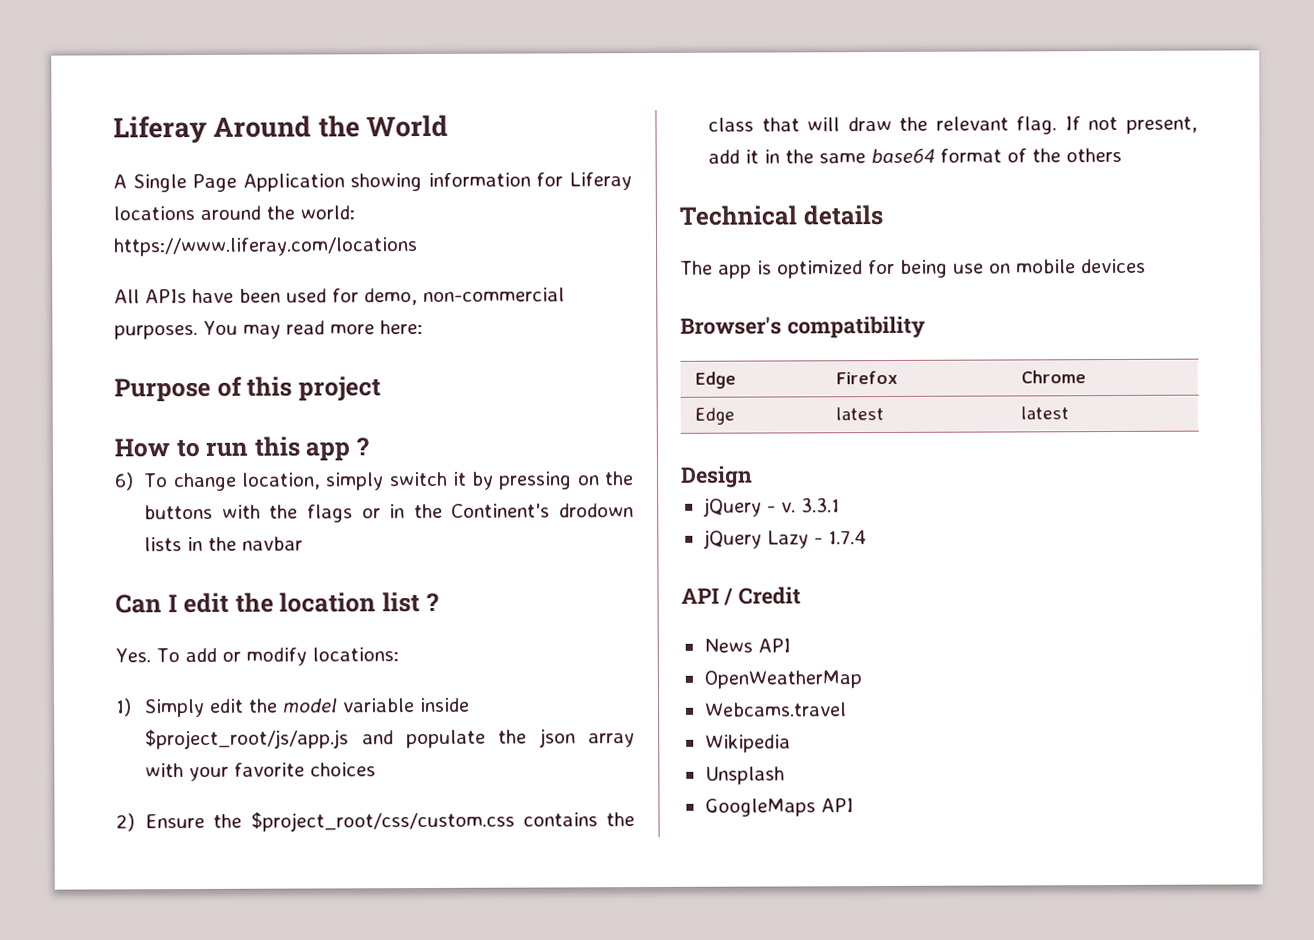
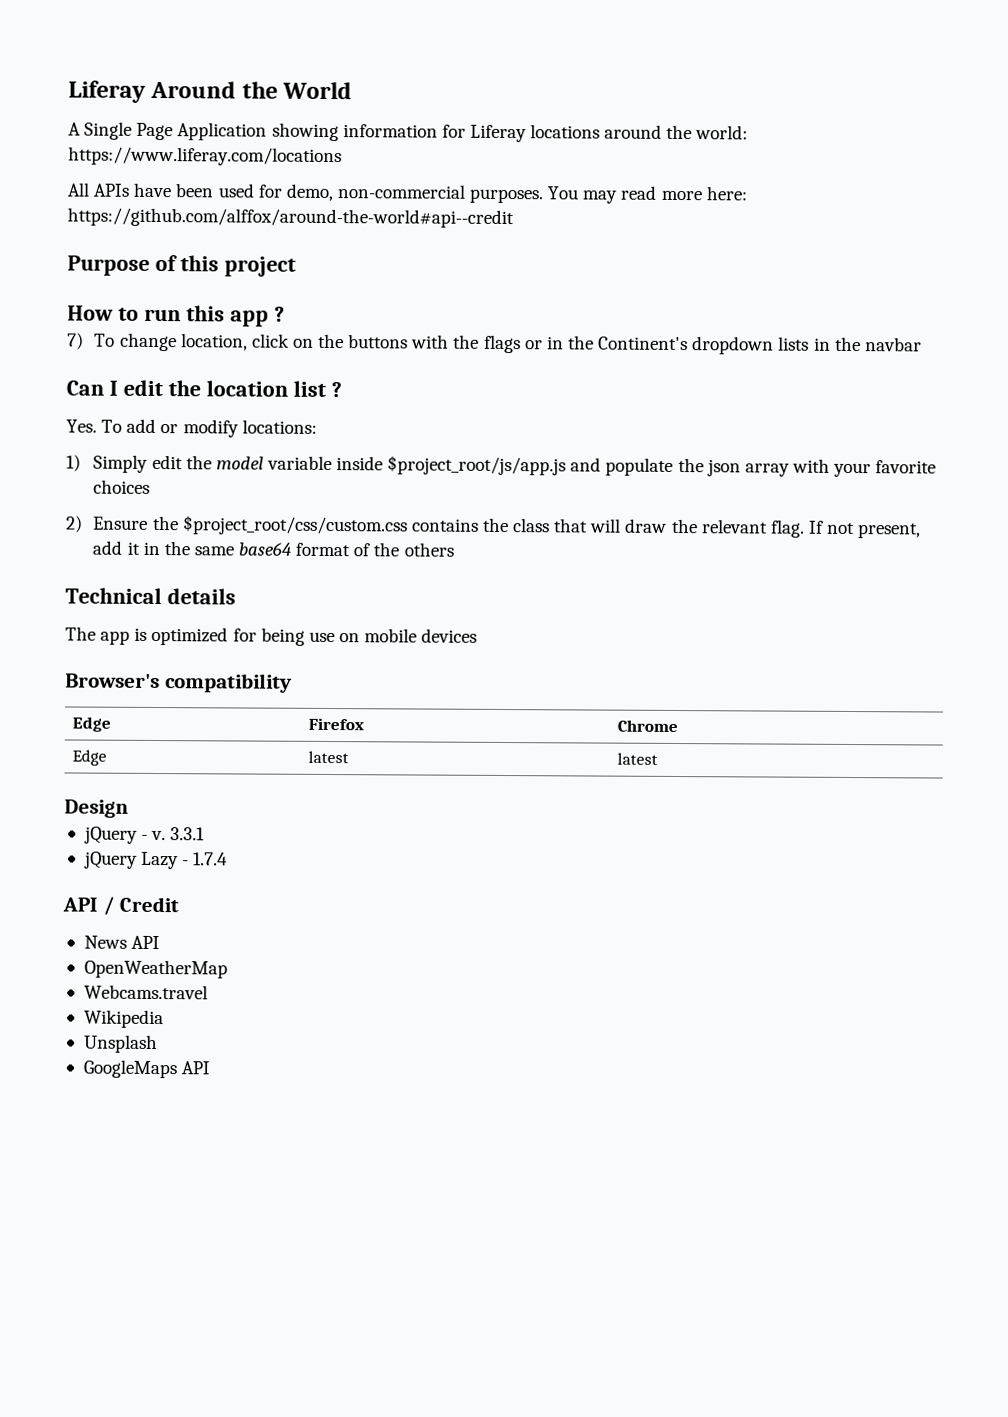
- You may read more here:
+ You may read more here: https://github.com/alffox/around-the-world#api--credit
- 6) To change location, simply switch it by pressing on the buttons with the flags or in the Continent's drodown lists in the navbar
+ 7) To change location, click on the buttons with the flags or in the Continent's dropdown lists in the navbar

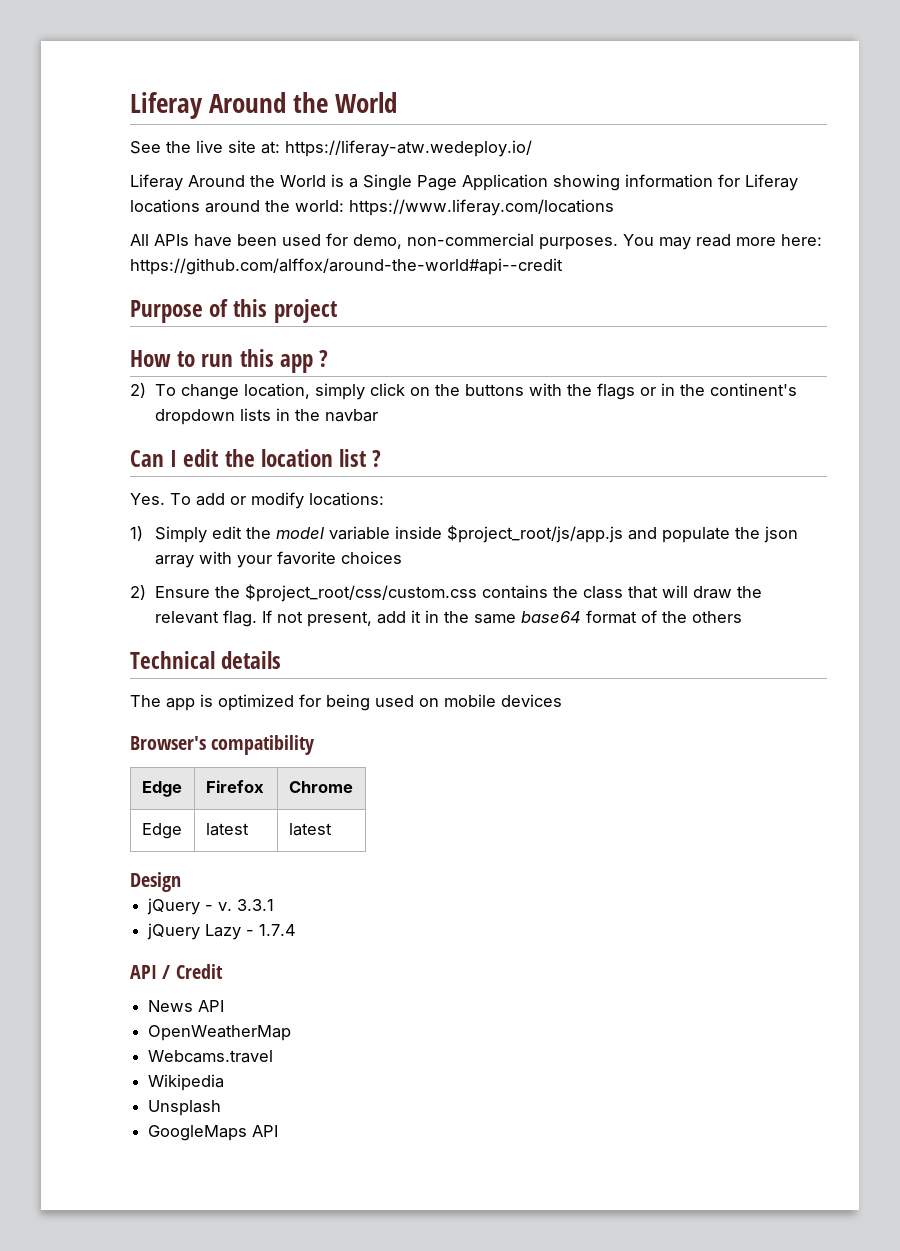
- A Single Page Application showing information for Liferay locations around the world: https://www.liferay.com/locations
+ See the live site at: https://liferay-atw.wedeploy.io/
+ Liferay Around the World is a Single Page Application showing information for Liferay locations around the world: https://www.liferay.com/locations
- 7) To change location, click on the buttons with the flags or in the Continent's dropdown lists in the navbar
+ 2) To change location, simply click on the buttons with the flags or in the continent's dropdown lists in the navbar
- The app is optimized for being use on mobile devices
+ The app is optimized for being used on mobile devices

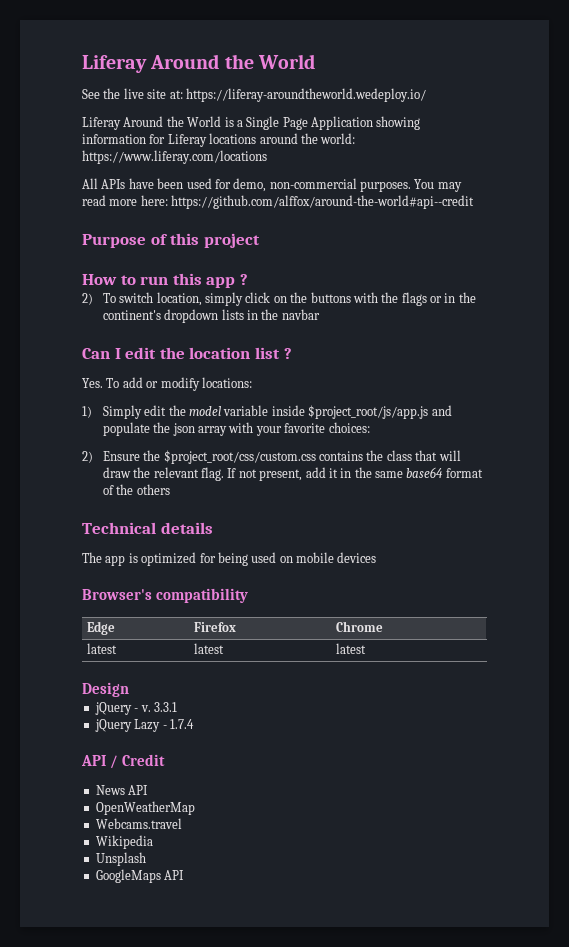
- See the live site at: https://liferay-atw.wedeploy.io/
+ See the live site at: https://liferay-aroundtheworld.wedeploy.io/
- 2) To change location, simply click on the buttons with the flags or in the continent's dropdown lists in the navbar
+ 2) To switch location, simply click on the buttons with the flags or in the continent's dropdown lists in the navbar
- 1) Simply edit the model variable inside $project_root/js/app.js and populate the json array with your favorite choices
+ 1) Simply edit the model variable inside $project_root/js/app.js and populate the json array with your favorite choices:
- Edge | latest | latest
+ latest | latest | latest

